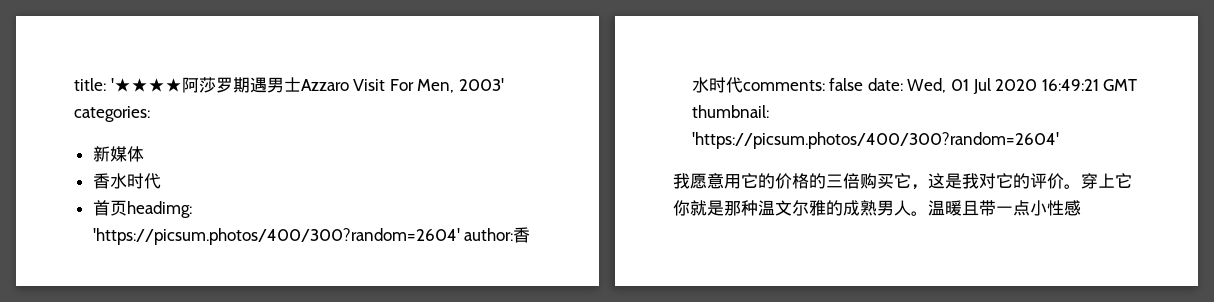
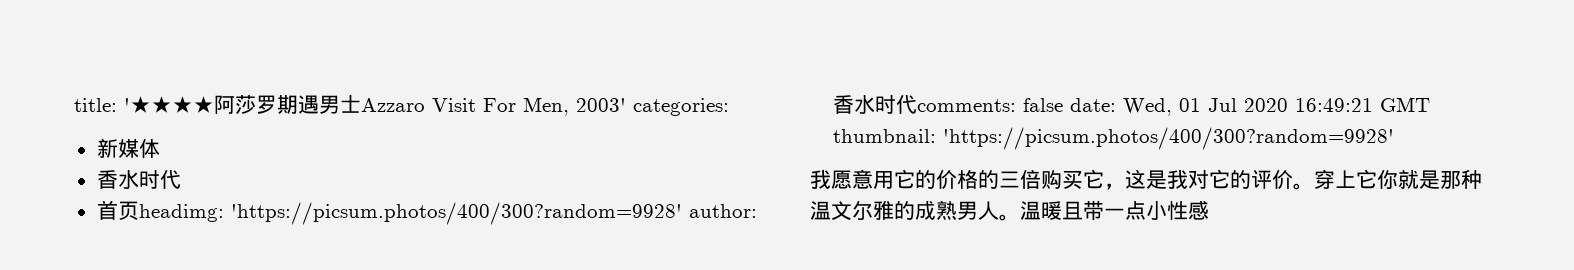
- 首页headimg: 'https://picsum.photos/400/300?random=2604' author:香水时代comments: false date: Wed, 01 Jul 2020 16:49:21 GMT thumbnail: 'https://picsum.photos/400/300?random=2604'
+ 首页headimg: 'https://picsum.photos/400/300?random=9928' author:香水时代comments: false date: Wed, 01 Jul 2020 16:49:21 GMT thumbnail: 'https://picsum.photos/400/300?random=9928'

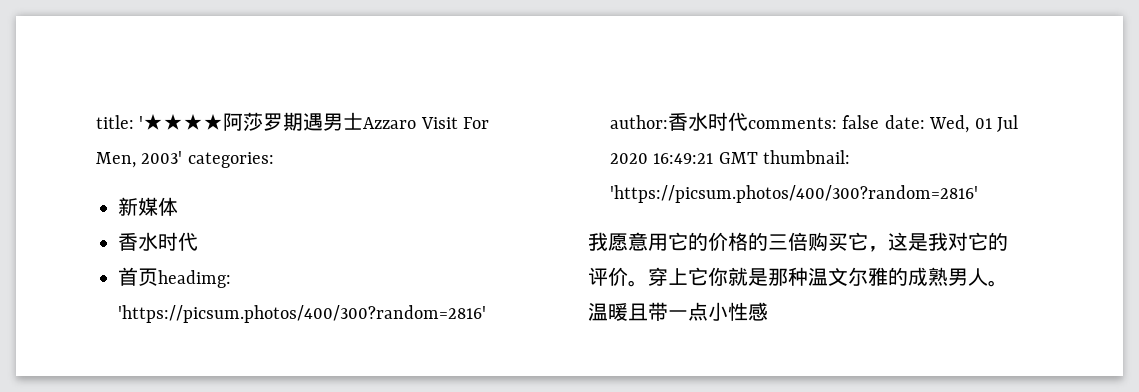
- 首页headimg: 'https://picsum.photos/400/300?random=9928' author:香水时代comments: false date: Wed, 01 Jul 2020 16:49:21 GMT thumbnail: 'https://picsum.photos/400/300?random=9928'
+ 首页headimg: 'https://picsum.photos/400/300?random=2816' author:香水时代comments: false date: Wed, 01 Jul 2020 16:49:21 GMT thumbnail: 'https://picsum.photos/400/300?random=2816'

